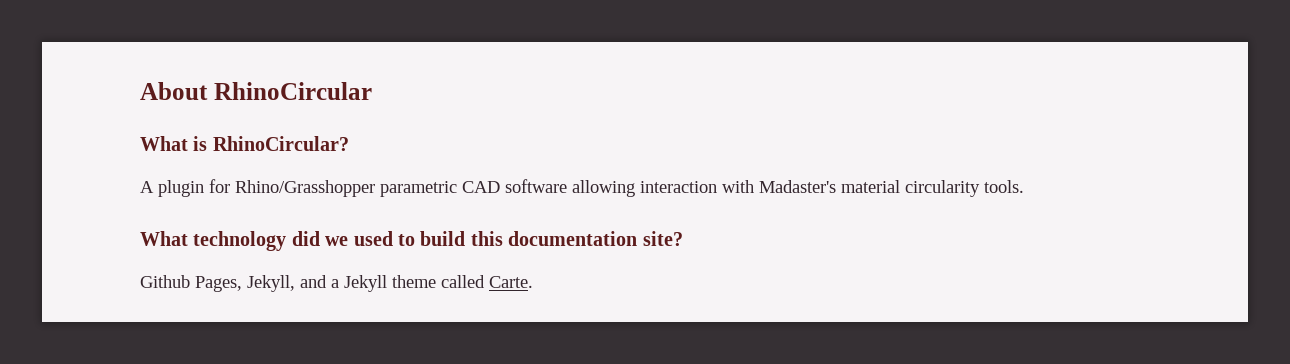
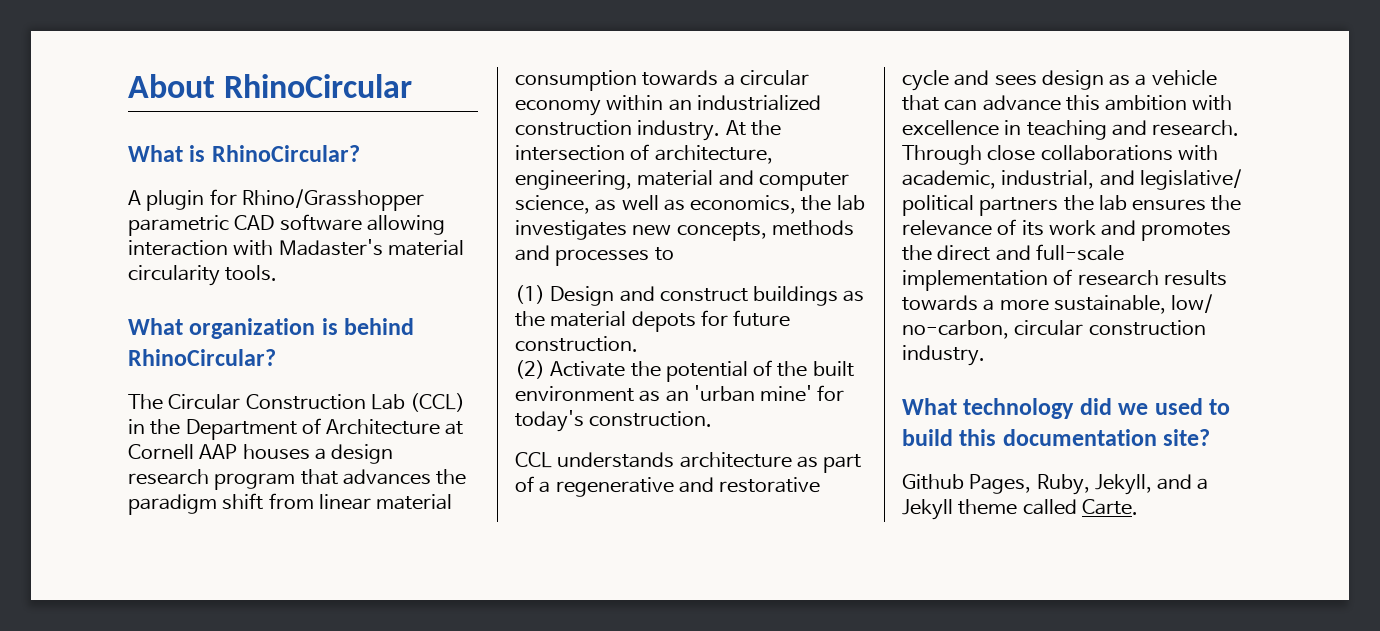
+ What organization is behind RhinoCircular?
+ The Circular Construction Lab (CCL) in the Department of Architecture at Cornell AAP houses a design research program that advances the paradigm shift from linear material consumption towards a circular economy within an industrialized construction industry. At the intersection of architecture, engineering, material and computer science, as well as economics, the lab investigates new concepts, methods and processes to
+ (1) Design and construct buildings as the material depots for future construction.
+ (2) Activate the potential of the built environment as an 'urban mine' for today's construction.
+ CCL understands architecture as part of a regenerative and restorative cycle and sees design as a vehicle that can advance this ambition with excellence in teaching and research. Through close collaborations with academic, industrial, and legislative/ political partners the lab ensures the relevance of its work and promotes the direct and full-scale implementation of research results towards a more sustainable, low/ no-carbon, circular construction industry.
- Github Pages, Jekyll, and a Jekyll theme called Carte.
+ Github Pages, Ruby, Jekyll, and a Jekyll theme called Carte.

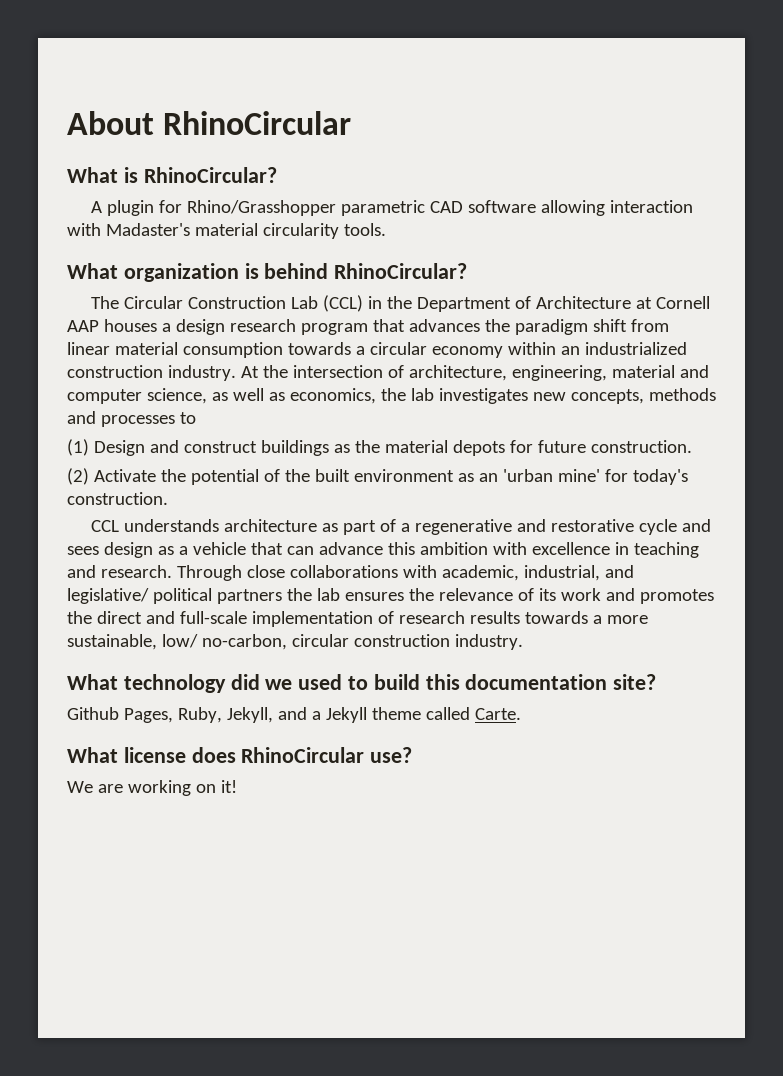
+ What license does RhinoCircular use?
+ We are working on it!

